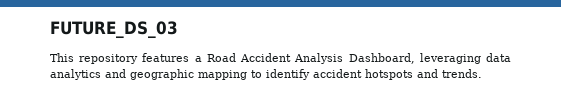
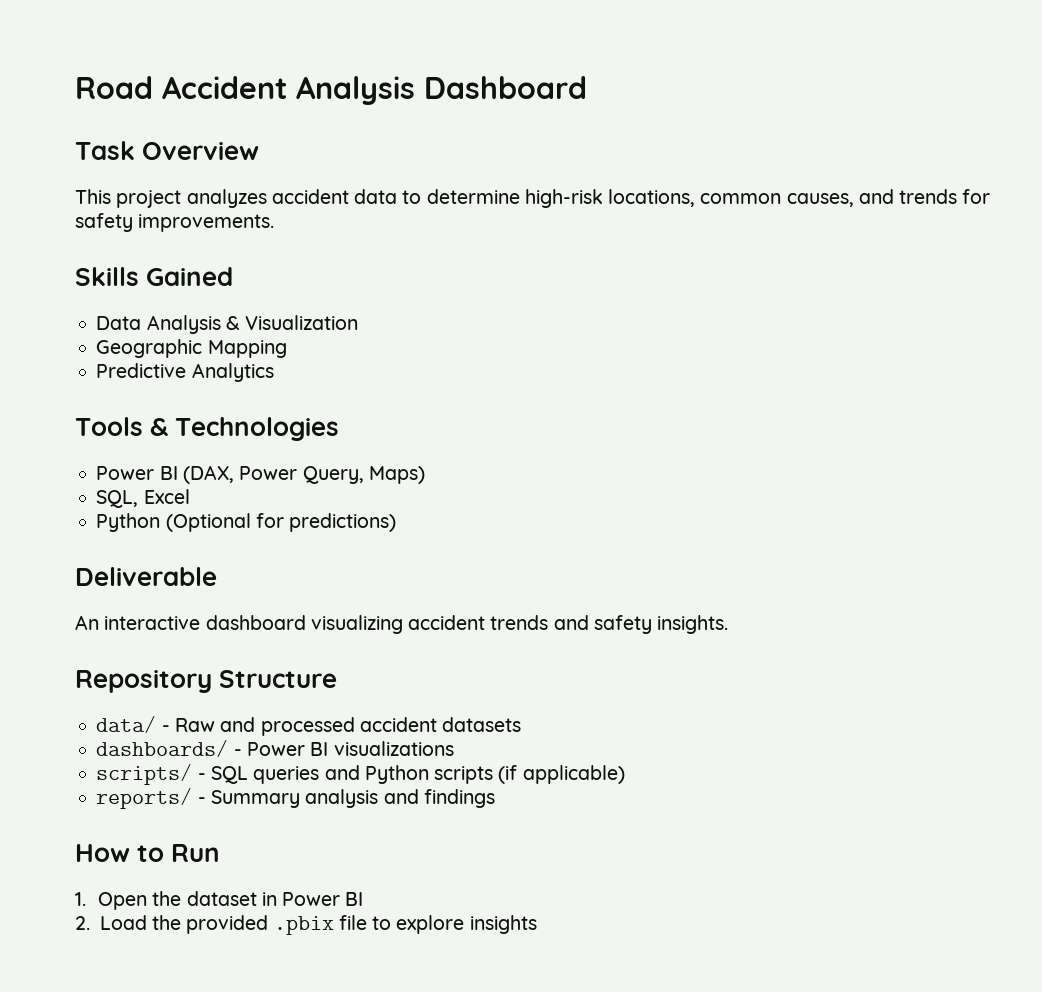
- FUTURE_DS_03
- This repository features a Road Accident Analysis Dashboard, leveraging data analytics and geographic mapping to identify accident hotspots and trends.
+ Road Accident Analysis Dashboard
+ Task Overview
+ This project analyzes accident data to determine high-risk locations, common causes, and trends for safety improvements.
+ Skills Gained
+ Data Analysis & Visualization
+ Geographic Mapping
+ Predictive Analytics
+ Tools & Technologies
+ Power BI (DAX, Power Query, Maps)
+ SQL, Excel
+ Python (Optional for predictions)
+ Deliverable
+ An interactive dashboard visualizing accident trends and safety insights.
+ Repository Structure
+ data/ - Raw and processed accident datasets
+ dashboards/ - Power BI visualizations
+ scripts/ - SQL queries and Python scripts (if applicable)
+ reports/ - Summary analysis and findings
+ How to Run
+ 1. Open the dataset in Power BI
+ 2. Load the provided .pbix file to explore insights

